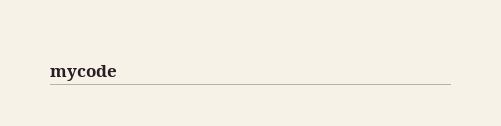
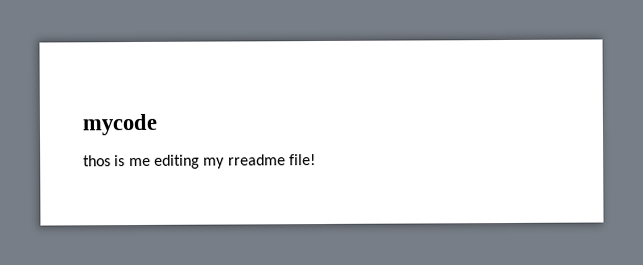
+ thos is me editing my rreadme file!

